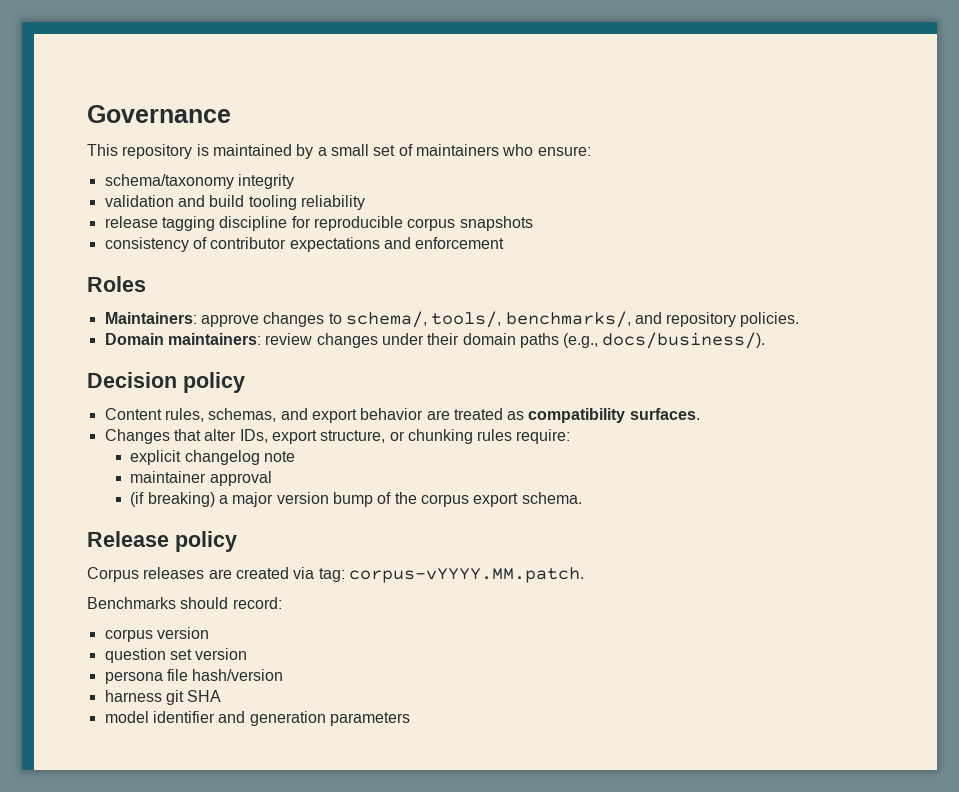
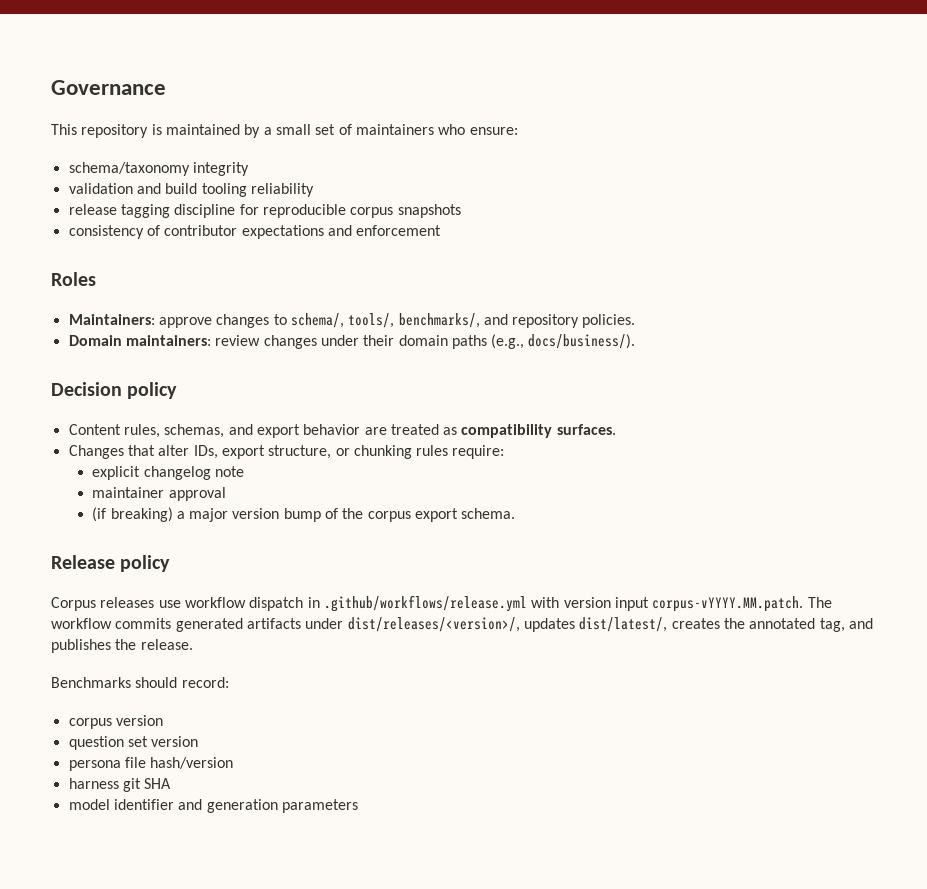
- Corpus releases are created via tag: corpus-vYYYY.MM.patch.
+ Corpus releases use workflow dispatch in .github/workflows/release.yml with version input corpus-vYYYY.MM.patch. The workflow commits generated artifacts under dist/releases/<version>/, updates dist/latest/, creates the annotated tag, and publishes the release.

